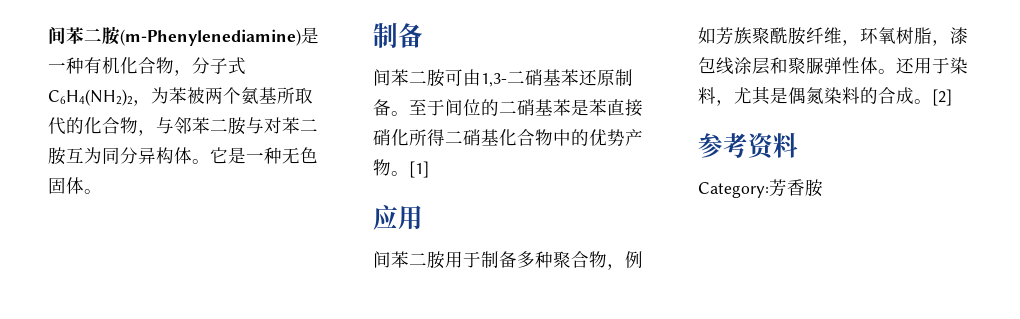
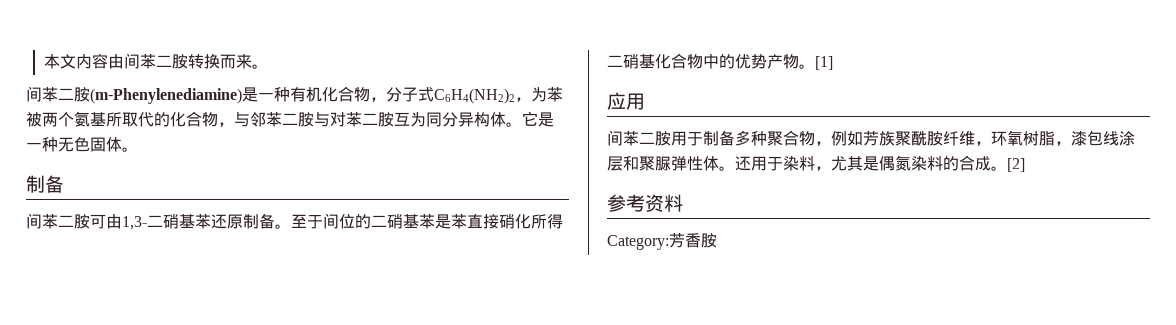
+ 本文内容由间苯二胺转换而来。

